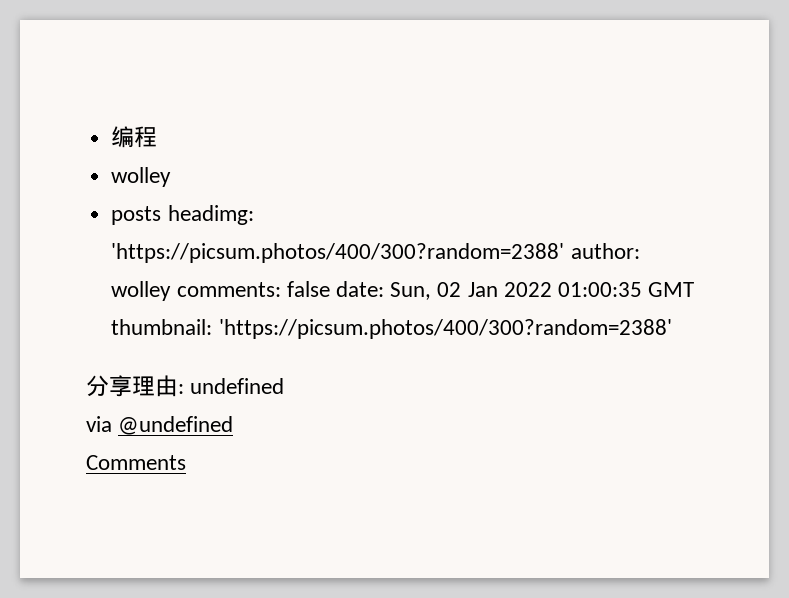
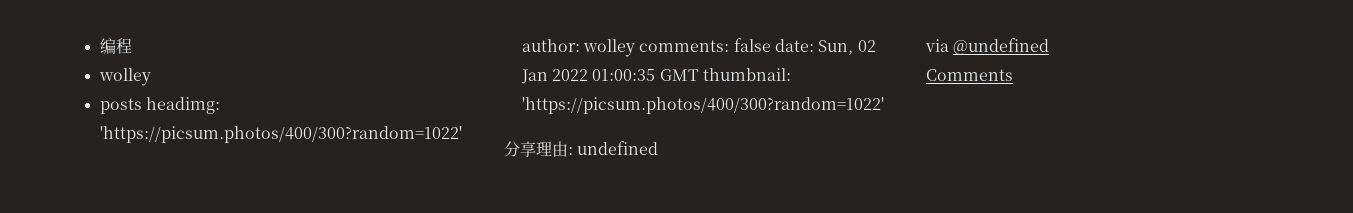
- posts headimg: 'https://picsum.photos/400/300?random=2388' author: wolley comments: false date: Sun, 02 Jan 2022 01:00:35 GMT thumbnail: 'https://picsum.photos/400/300?random=2388'
+ posts headimg: 'https://picsum.photos/400/300?random=1022' author: wolley comments: false date: Sun, 02 Jan 2022 01:00:35 GMT thumbnail: 'https://picsum.photos/400/300?random=1022'

